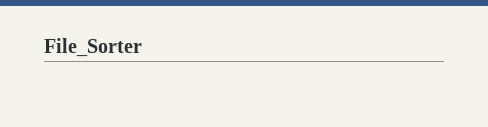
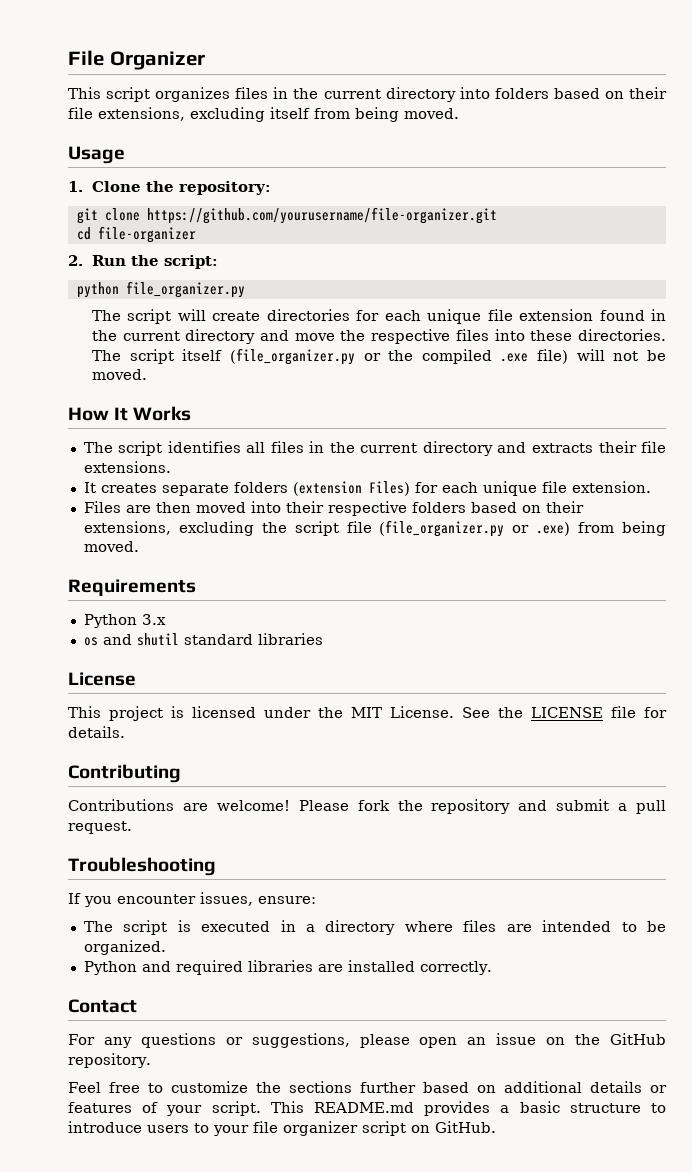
- File_Sorter
+ File Organizer
+ This script organizes files in the current directory into folders based on their file extensions, excluding itself from being moved.
+ Usage
+ 1. Clone the repository:
+ git clone https://github.com/yourusername/file-organizer.git
+ cd file-organizer
+ 2. Run the script:
+ python file_organizer.py
+ The script will create directories for each unique file extension found in the current directory and move the respective files into these directories. The script itself (file_organizer.py or the compiled .exe file) will not be moved.
+ How It Works
+ The script identifies all files in the current directory and extracts their file extensions.
+ It creates separate folders (extension Files) for each unique file extension.
+ Files are then moved into their respective folders based on their extensions, excluding the script file (file_organizer.py or .exe) from being moved.
+ Requirements
+ Python 3.x
+ os and shutil standard libraries
+ License
+ This project is licensed under the MIT License. See the LICENSE file for details.
+ Contributing
+ Contributions are welcome! Please fork the repository and submit a pull request.
+ Troubleshooting
+ If you encounter issues, ensure:
+ The script is executed in a directory where files are intended to be organized.
+ Python and required libraries are installed correctly.
+ Contact
+ For any questions or suggestions, please open an issue on the GitHub repository.
+ Feel free to customize the sections further based on additional details or features of your script. This README.md provides a basic structure to introduce users to your file organizer script on GitHub.

